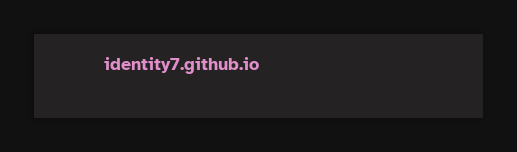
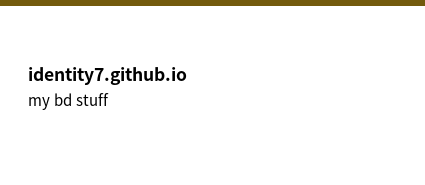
+ my bd stuff

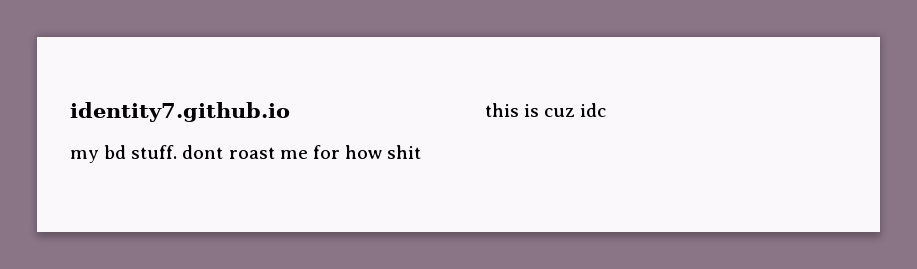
- my bd stuff
+ my bd stuff. dont roast me for how shit this is cuz idc

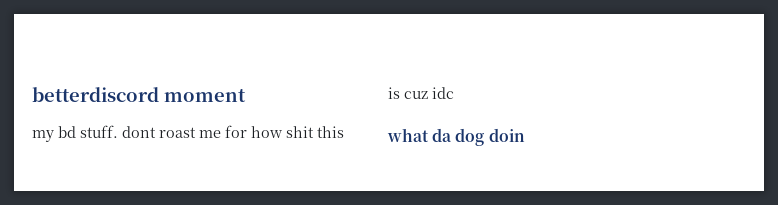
- identity7.github.io
+ betterdiscord moment
+ what da dog doin

